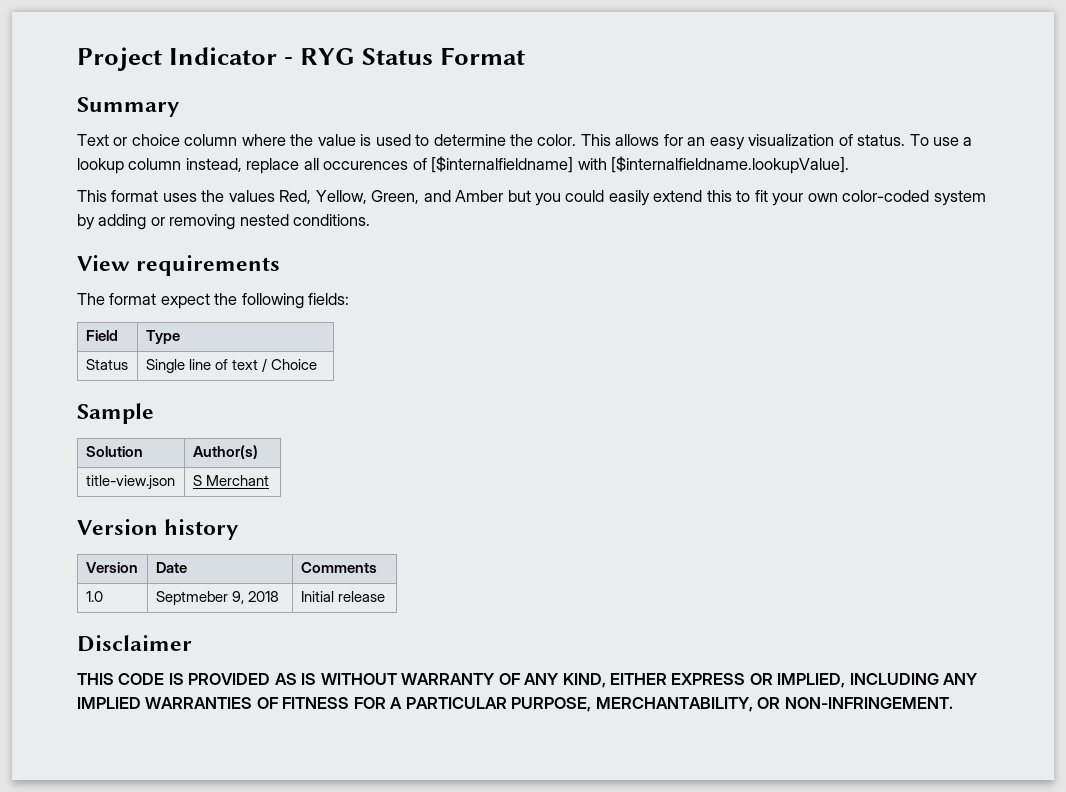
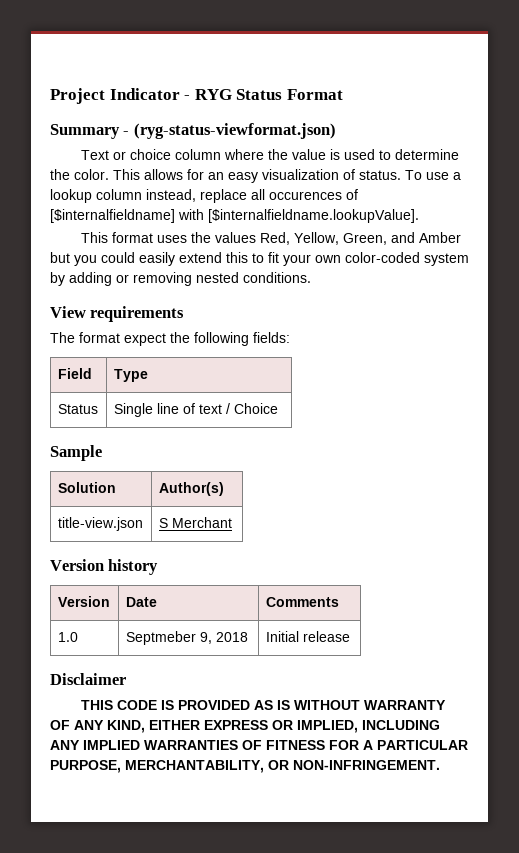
- Summary
+ Summary - (ryg-status-viewformat.json)

